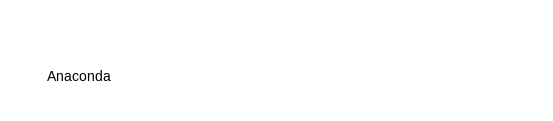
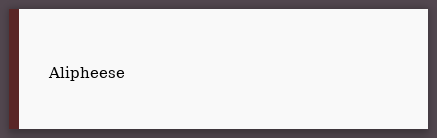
- Anaconda
+ Alipheese

